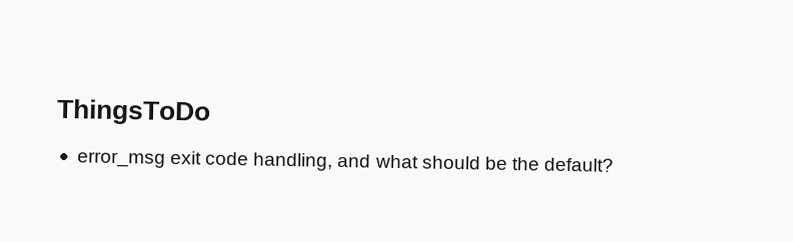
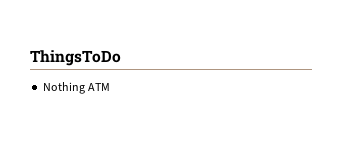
- error_msg exit code handling, and what should be the default?
+ Nothing ATM

